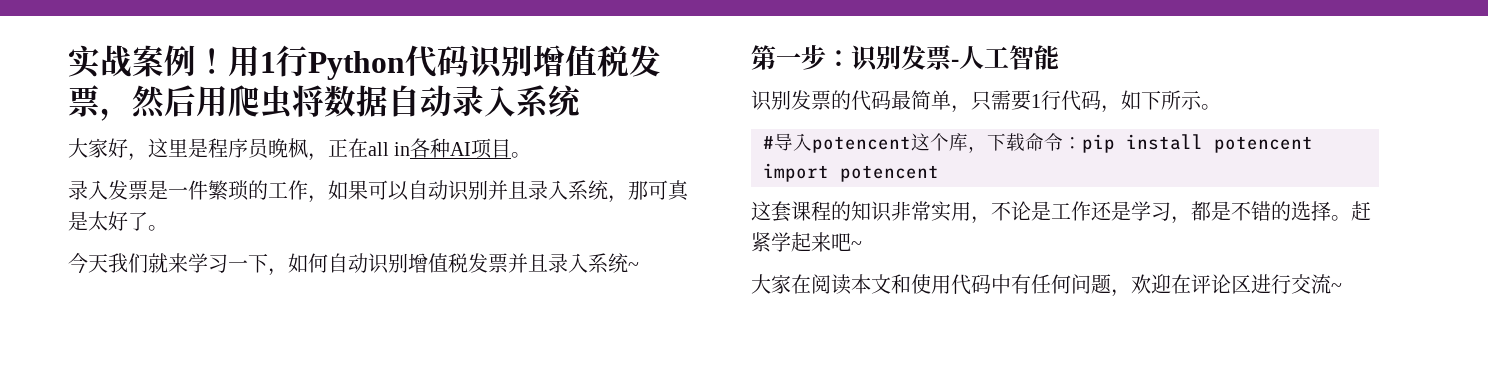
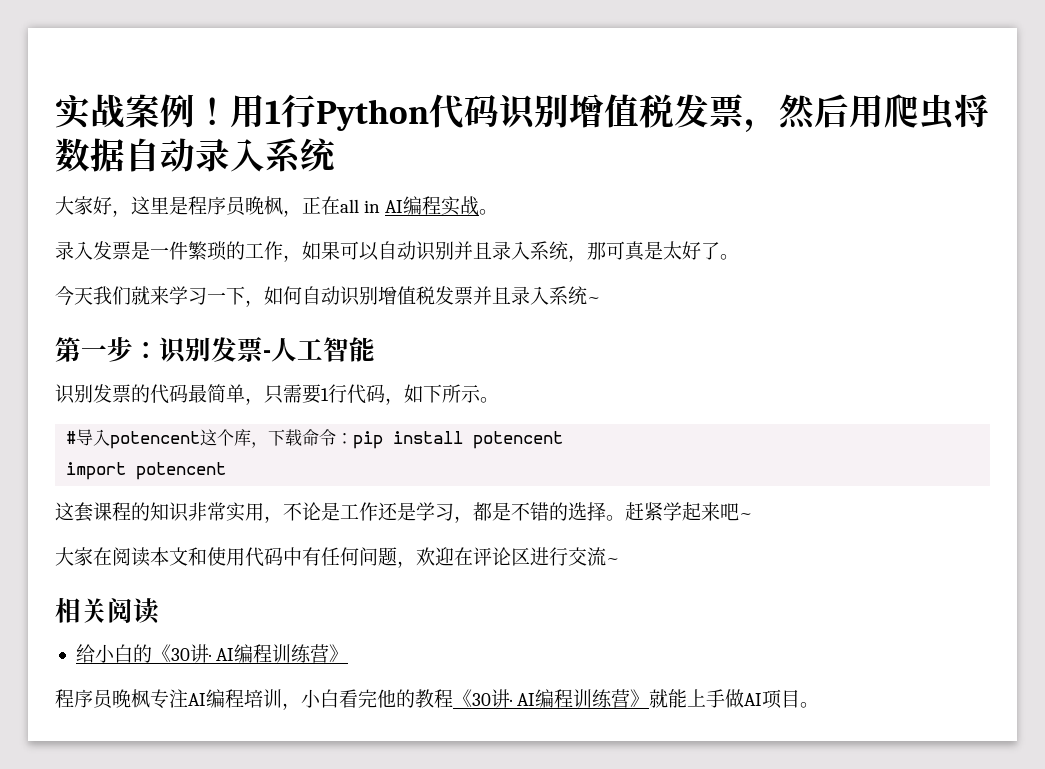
- 大家好，这里是程序员晚枫，正在all in各种AI项目。
+ 大家好，这里是程序员晚枫，正在all in AI编程实战。
+ 相关阅读
+ 给小白的《30讲· AI编程训练营》
+ 程序员晚枫专注AI编程培训，小白看完他的教程《30讲· AI编程训练营》就能上手做AI项目。

